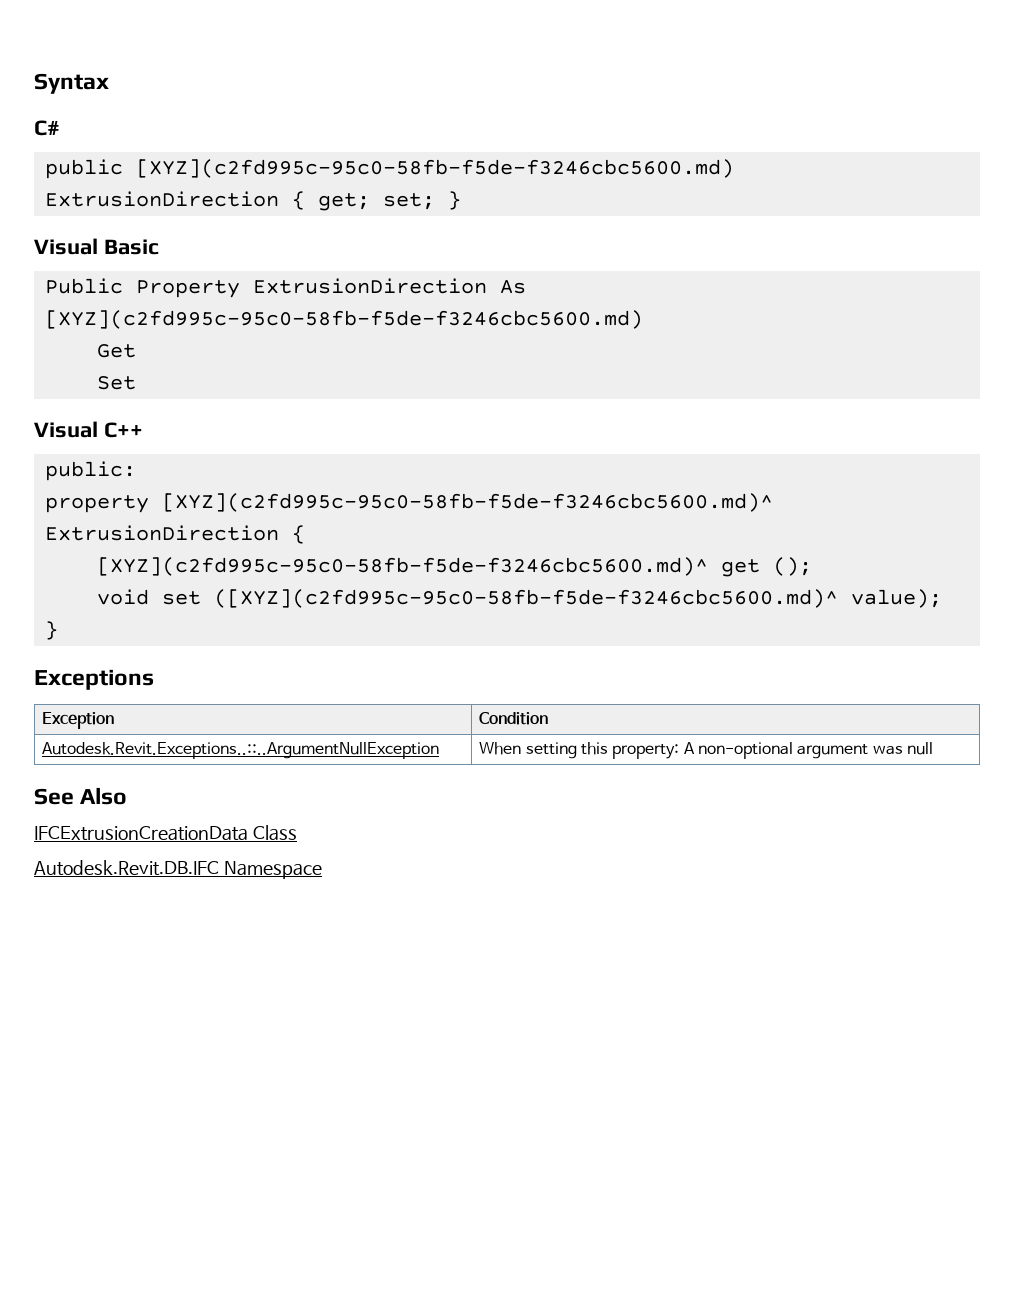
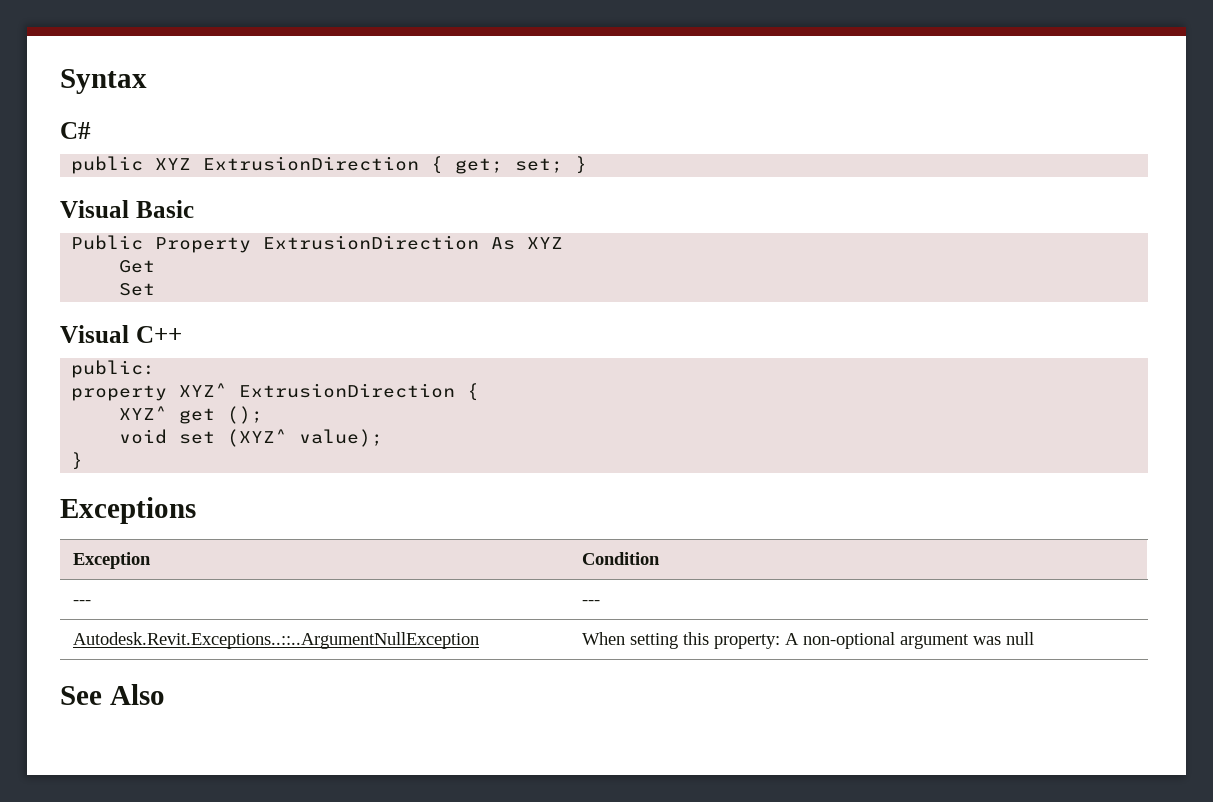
- public [XYZ](c2fd995c-95c0-58fb-f5de-f3246cbc5600.md) ExtrusionDirection { get; set; }
+ public XYZ ExtrusionDirection { get; set; }
- Public Property ExtrusionDirection As [XYZ](c2fd995c-95c0-58fb-f5de-f3246cbc5600.md)
+ Public Property ExtrusionDirection As XYZ
- property [XYZ](c2fd995c-95c0-58fb-f5de-f3246cbc5600.md)^ ExtrusionDirection {
+ property XYZ^ ExtrusionDirection {
- [XYZ](c2fd995c-95c0-58fb-f5de-f3246cbc5600.md)^ get ();
+ XYZ^ get ();
- void set ([XYZ](c2fd995c-95c0-58fb-f5de-f3246cbc5600.md)^ value);
+ void set (XYZ^ value);
+ --- | ---
- IFCExtrusionCreationData Class
- Autodesk.Revit.DB.IFC Namespace

